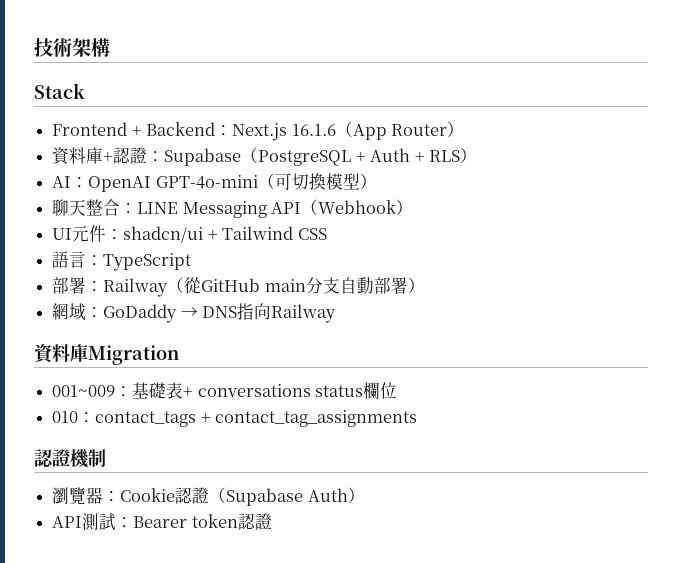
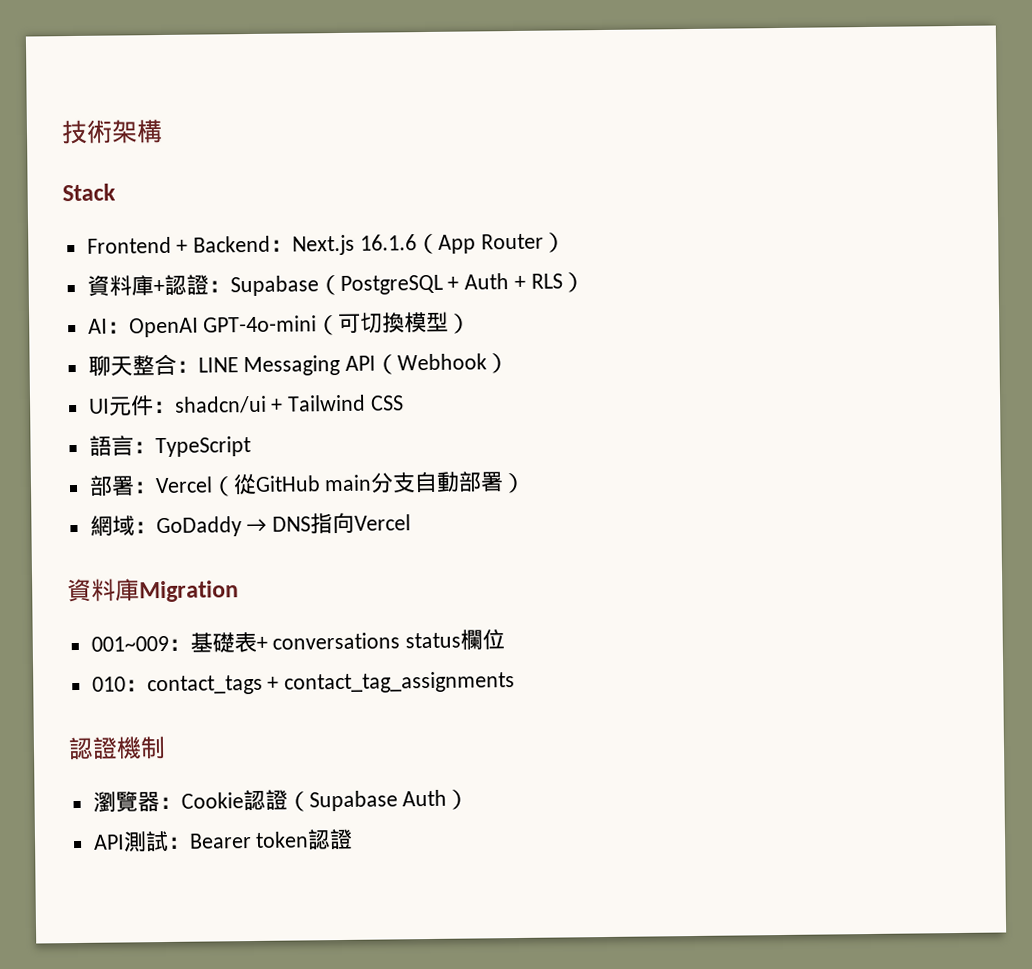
- 部署：Railway（從GitHub main分支自動部署）
+ 部署：Vercel（從GitHub main分支自動部署）
- 網域：GoDaddy → DNS指向Railway
+ 網域：GoDaddy → DNS指向Vercel

